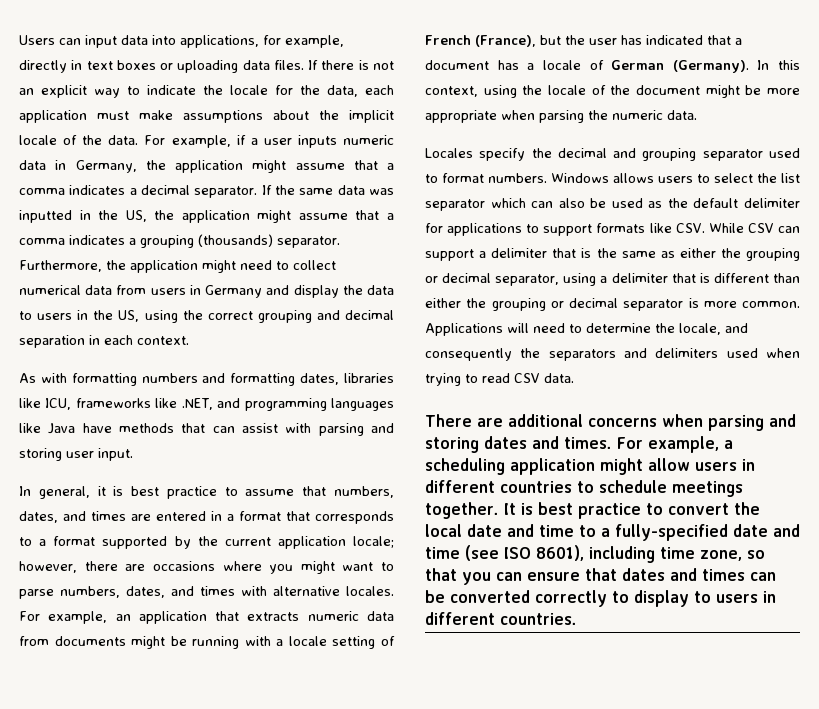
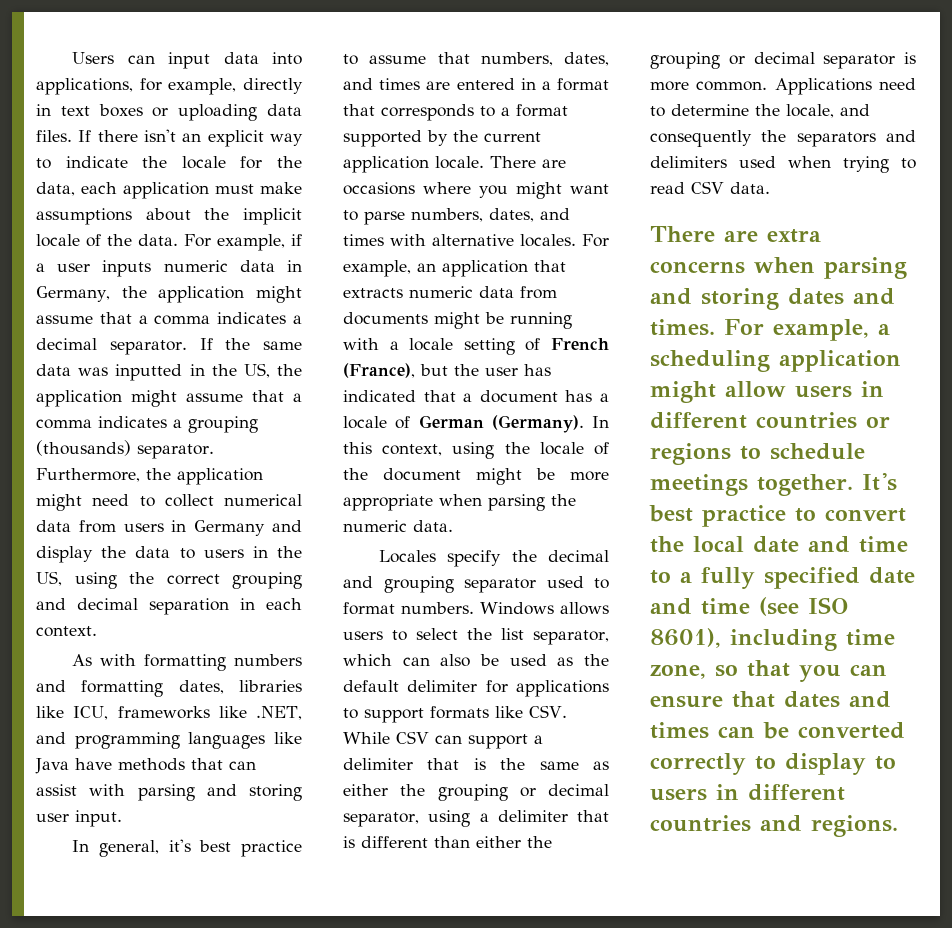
- If there is not an explicit way to indicate the locale for the data, each application must make assumptions about the implicit locale of the data.
+ If there isn't an explicit way to indicate the locale for the data, each application must make assumptions about the implicit locale of the data.
- In general, it is best practice to assume that numbers, dates, and times are entered in a format that corresponds to a format supported by the current application locale; however, there are occasions where you might want to parse numbers, dates, and times with alternative locales.
+ In general, it's best practice to assume that numbers, dates, and times are entered in a format that corresponds to a format supported by the current application locale. There are occasions where you might want to parse numbers, dates, and times with alternative locales.
- Windows allows users to select the list separator which can also be used as the default delimiter for applications to support formats like CSV. While CSV can support a delimiter that is the same as either the grouping or decimal separator, using a delimiter that is different than either the grouping or decimal separator is more common.
+ Windows allows users to select the list separator, which can also be used as the default delimiter for applications to support formats like CSV. While CSV can support a delimiter that is the same as either the grouping or decimal separator, using a delimiter that is different than either the grouping or decimal separator is more common.
- Applications will need to determine the locale, and consequently the separators and delimiters used when trying to read CSV data.
+ Applications need to determine the locale, and consequently the separators and delimiters used when trying to read CSV data.
- There are additional concerns when parsing and storing dates and times.
+ There are extra concerns when parsing and storing dates and times.
- For example, a scheduling application might allow users in different countries to schedule meetings together.
+ For example, a scheduling application might allow users in different countries or regions to schedule meetings together.
- It is best practice to convert the local date and time to a fully-specified date and time (see ISO 8601), including time zone, so that you can ensure that dates and times can be converted correctly to display to users in different countries.
+ It's best practice to convert the local date and time to a fully specified date and time (see ISO 8601), including time zone, so that you can ensure that dates and times can be converted correctly to display to users in different countries and regions.

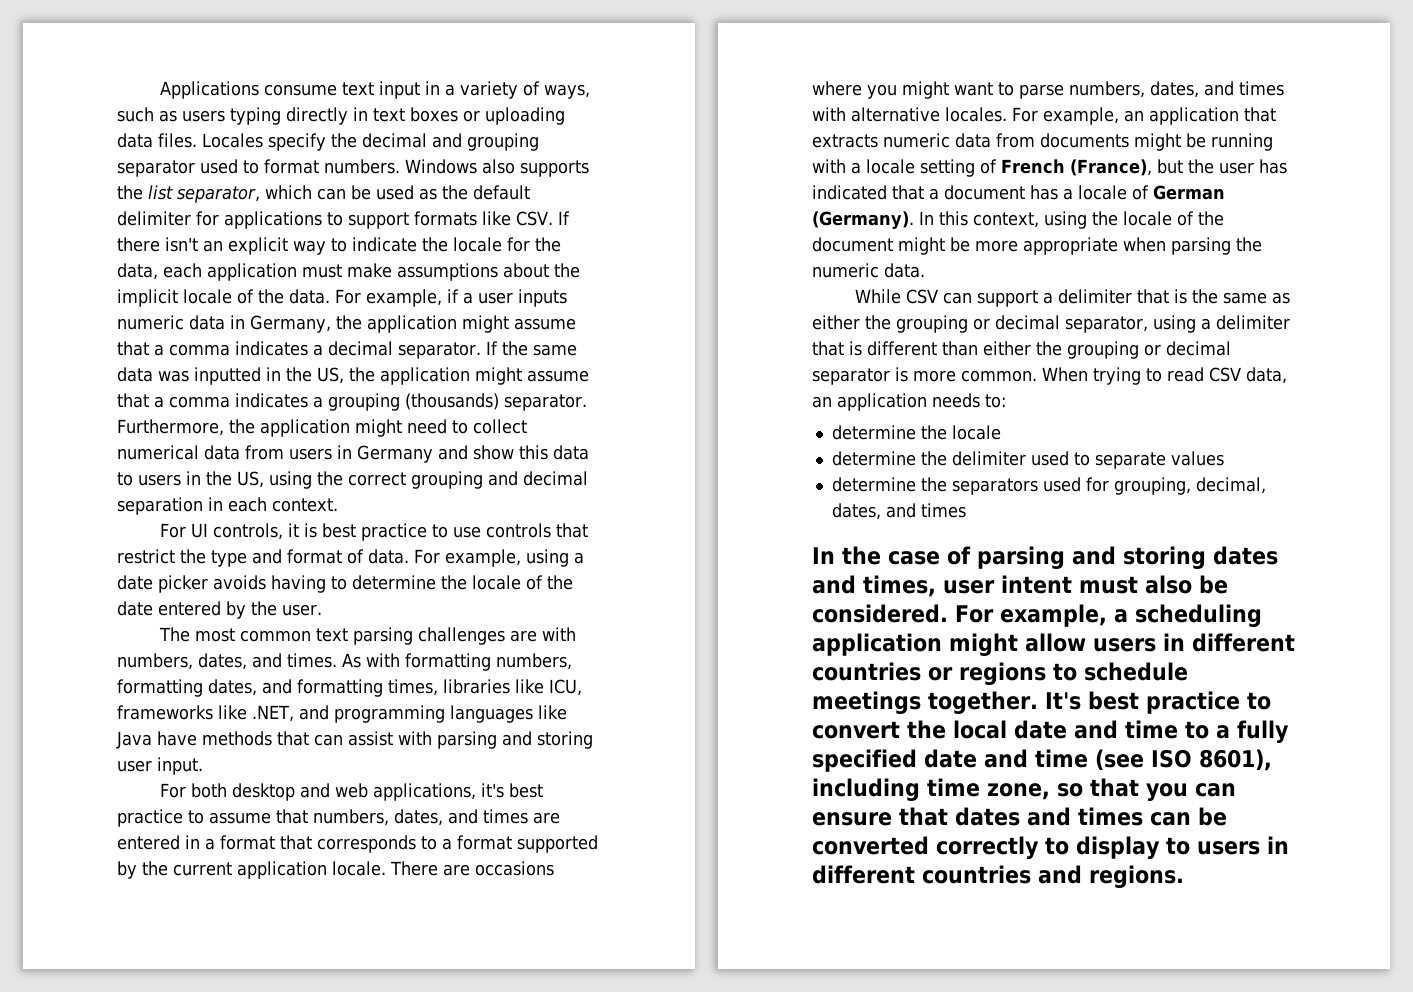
- Users can input data into applications, for example, directly in text boxes or uploading data files.
+ Applications consume text input in a variety of ways, such as users typing directly in text boxes or uploading data files.
- If there isn't an explicit way to indicate the locale for the data, each application must make assumptions about the implicit locale of the data.
+ Locales specify the decimal and grouping separator used to format numbers. Windows also supports the list separator, which can be used as the default delimiter for applications to support formats like CSV. If there isn't an explicit way to indicate the locale for the data, each application must make assumptions about the implicit locale of the data.
- Furthermore, the application might need to collect numerical data from users in Germany and display the data to users in the US, using the correct grouping and decimal separation in each context.
+ Furthermore, the application might need to collect numerical data from users in Germany and show this data to users in the US, using the correct grouping and decimal separation in each context.
- As with formatting numbers and formatting dates, libraries like ICU, frameworks like .NET, and programming languages like Java have methods that can assist with parsing and storing user input.
+ For UI controls, it is best practice to use controls that restrict the type and format of data. For example, using a date picker avoids having to determine the locale of the date entered by the user.
+ The most common text parsing challenges are with numbers, dates, and times. As with formatting numbers, formatting dates, and formatting times, libraries like ICU, frameworks like .NET, and programming languages like Java have methods that can assist with parsing and storing user input.
- In general, it's best practice to assume that numbers, dates, and times are entered in a format that corresponds to a format supported by the current application locale.
+ For both desktop and web applications, it's best practice to assume that numbers, dates, and times are entered in a format that corresponds to a format supported by the current application locale.
- Locales specify the decimal and grouping separator used to format numbers. Windows allows users to select the list separator, which can also be used as the default delimiter for applications to support formats like CSV. While CSV can support a delimiter that is the same as either the grouping or decimal separator, using a delimiter that is different than either the grouping or decimal separator is more common.
+ While CSV can support a delimiter that is the same as either the grouping or decimal separator, using a delimiter that is different than either the grouping or decimal separator is more common.
- Applications need to determine the locale, and consequently the separators and delimiters used when trying to read CSV data.
- There are extra concerns when parsing and storing dates and times.
+ When trying to read CSV data, an application needs to:
+ determine the locale
+ determine the delimiter used to separate values
+ determine the separators used for grouping, decimal, dates, and times
+ In the case of parsing and storing dates and times, user intent must also be considered.

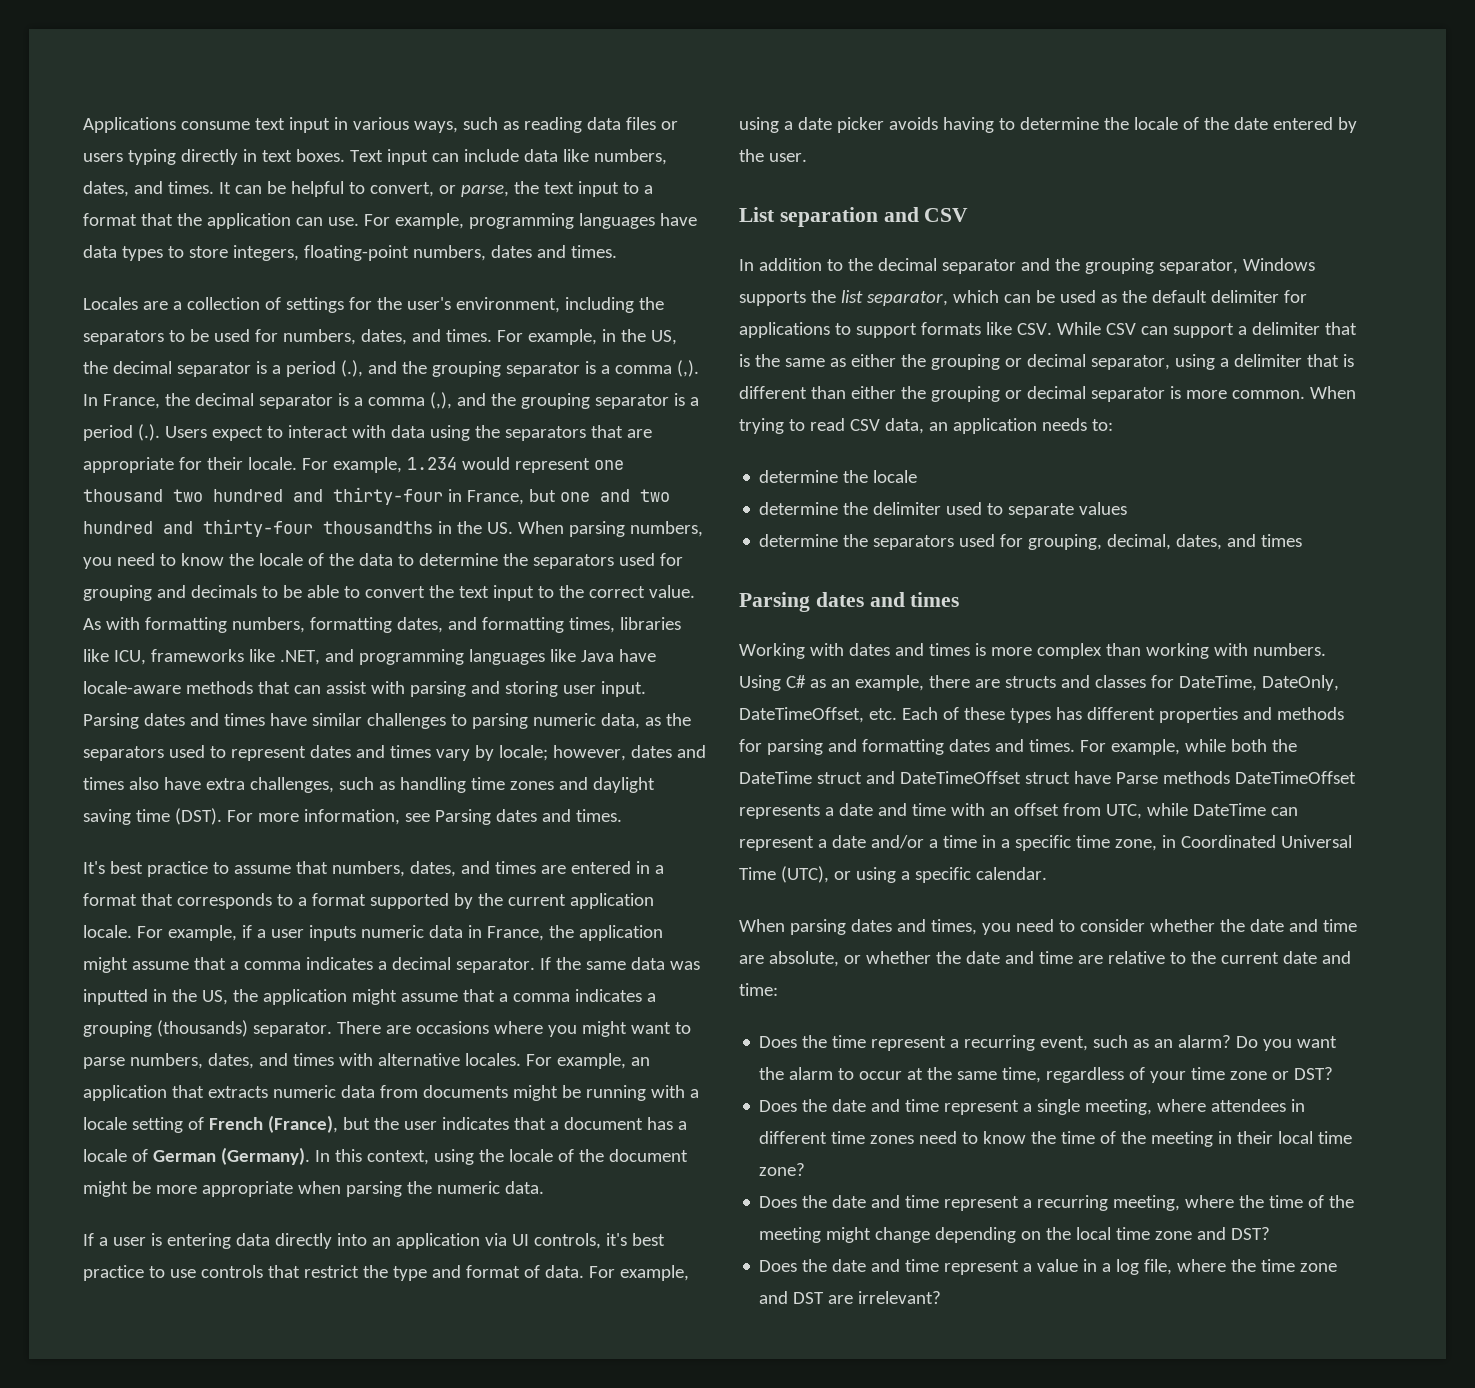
- Applications consume text input in a variety of ways, such as users typing directly in text boxes or uploading data files. Locales specify the decimal and grouping separator used to format numbers. Windows also supports the list separator, which can be used as the default delimiter for applications to support formats like CSV. If there isn't an explicit way to indicate the locale for the data, each application must make assumptions about the implicit locale of the data.
+ Applications consume text input in various ways, such as reading data files or users typing directly in text boxes. Text input can include data like numbers, dates, and times. It can be helpful to convert, or parse, the text input to a format that the application can use. For example, programming languages have data types to store integers, floating-point numbers, dates and times.
+ Locales are a collection of settings for the user's environment, including the separators to be used for numbers, dates, and times. For example, in the US, the decimal separator is a period (.), and the grouping separator is a comma (,). In France, the decimal separator is a comma (,), and the grouping separator is a period (.). Users expect to interact with data using the separators that are appropriate for their locale. For example, 1.234 would represent one thousand two hundred and thirty-four in France, but one and two hundred and thirty-four thousandths in the US. When parsing numbers, you need to know the locale of the data to determine the separators used for grouping and decimals to be able to convert the text input to the correct value. As with formatting numbers, formatting dates, and formatting times, libraries like ICU, frameworks like .NET, and programming languages like Java have locale-aware methods that can assist with parsing and storing user input. Parsing dates and times have similar challenges to parsing numeric data, as the separators used to represent dates and times vary by locale; however, dates and times also have extra challenges, such as handling time zones and daylight saving time (DST). For more information, see Parsing dates and times.
+ It's best practice to assume that numbers, dates, and times are entered in a format that corresponds to a format supported by the current application locale.
- For example, if a user inputs numeric data in Germany, the application might assume that a comma indicates a decimal separator.
+ For example, if a user inputs numeric data in France, the application might assume that a comma indicates a decimal separator.
- Furthermore, the application might need to collect numerical data from users in Germany and show this data to users in the US, using the correct grouping and decimal separation in each context.
- For UI controls, it is best practice to use controls that restrict the type and format of data. For example, using a date picker avoids having to determine the locale of the date entered by the user.
- The most common text parsing challenges are with numbers, dates, and times. As with formatting numbers, formatting dates, and formatting times, libraries like ICU, frameworks like .NET, and programming languages like Java have methods that can assist with parsing and storing user input.
- For both desktop and web applications, it's best practice to assume that numbers, dates, and times are entered in a format that corresponds to a format supported by the current application locale.
- For example, an application that extracts numeric data from documents might be running with a locale setting of French (France), but the user has indicated that a document has a locale of German (Germany).
+ For example, an application that extracts numeric data from documents might be running with a locale setting of French (France), but the user indicates that a document has a locale of German (Germany).
- While CSV can support a delimiter that is the same as either the grouping or decimal separator, using a delimiter that is different than either the grouping or decimal separator is more common.
+ If a user is entering data directly into an application via UI controls, it's best practice to use controls that restrict the type and format of data. For example, using a date picker avoids having to determine the locale of the date entered by the user.
+ List separation and CSV
+ In addition to the decimal separator and the grouping separator, Windows supports the list separator, which can be used as the default delimiter for applications to support formats like CSV. While CSV can support a delimiter that is the same as either the grouping or decimal separator, using a delimiter that is different than either the grouping or decimal separator is more common.
  determine the separators used for grouping, decimal, dates, and times
- In the case of parsing and storing dates and times, user intent must also be considered. For example, a scheduling application might allow users in different countries or regions to schedule meetings together. It's best practice to convert the local date and time to a fully specified date and time (see ISO 8601), including time zone, so that you can ensure that dates and times can be converted correctly to display to users in different countries and regions.
+ Parsing dates and times
+ Working with dates and times is more complex than working with numbers. Using C# as an example, there are structs and classes for DateTime, DateOnly, DateTimeOffset, etc. Each of these types has different properties and methods for parsing and formatting dates and times. For example, while both the DateTime struct and DateTimeOffset struct have Parse methods DateTimeOffset represents a date and time with an offset from UTC, while DateTime can represent a date and/or a time in a specific time zone, in Coordinated Universal Time (UTC), or using a specific calendar.
+ When parsing dates and times, you need to consider whether the date and time are absolute, or whether the date and time are relative to the current date and time:
+ Does the time represent a recurring event, such as an alarm? Do you want the alarm to occur at the same time, regardless of your time zone or DST?
+ Does the date and time represent a single meeting, where attendees in different time zones need to know the time of the meeting in their local time zone?
+ Does the date and time represent a recurring meeting, where the time of the meeting might change depending on the local time zone and DST?
+ Does the date and time represent a value in a log file, where the time zone and DST are irrelevant?

